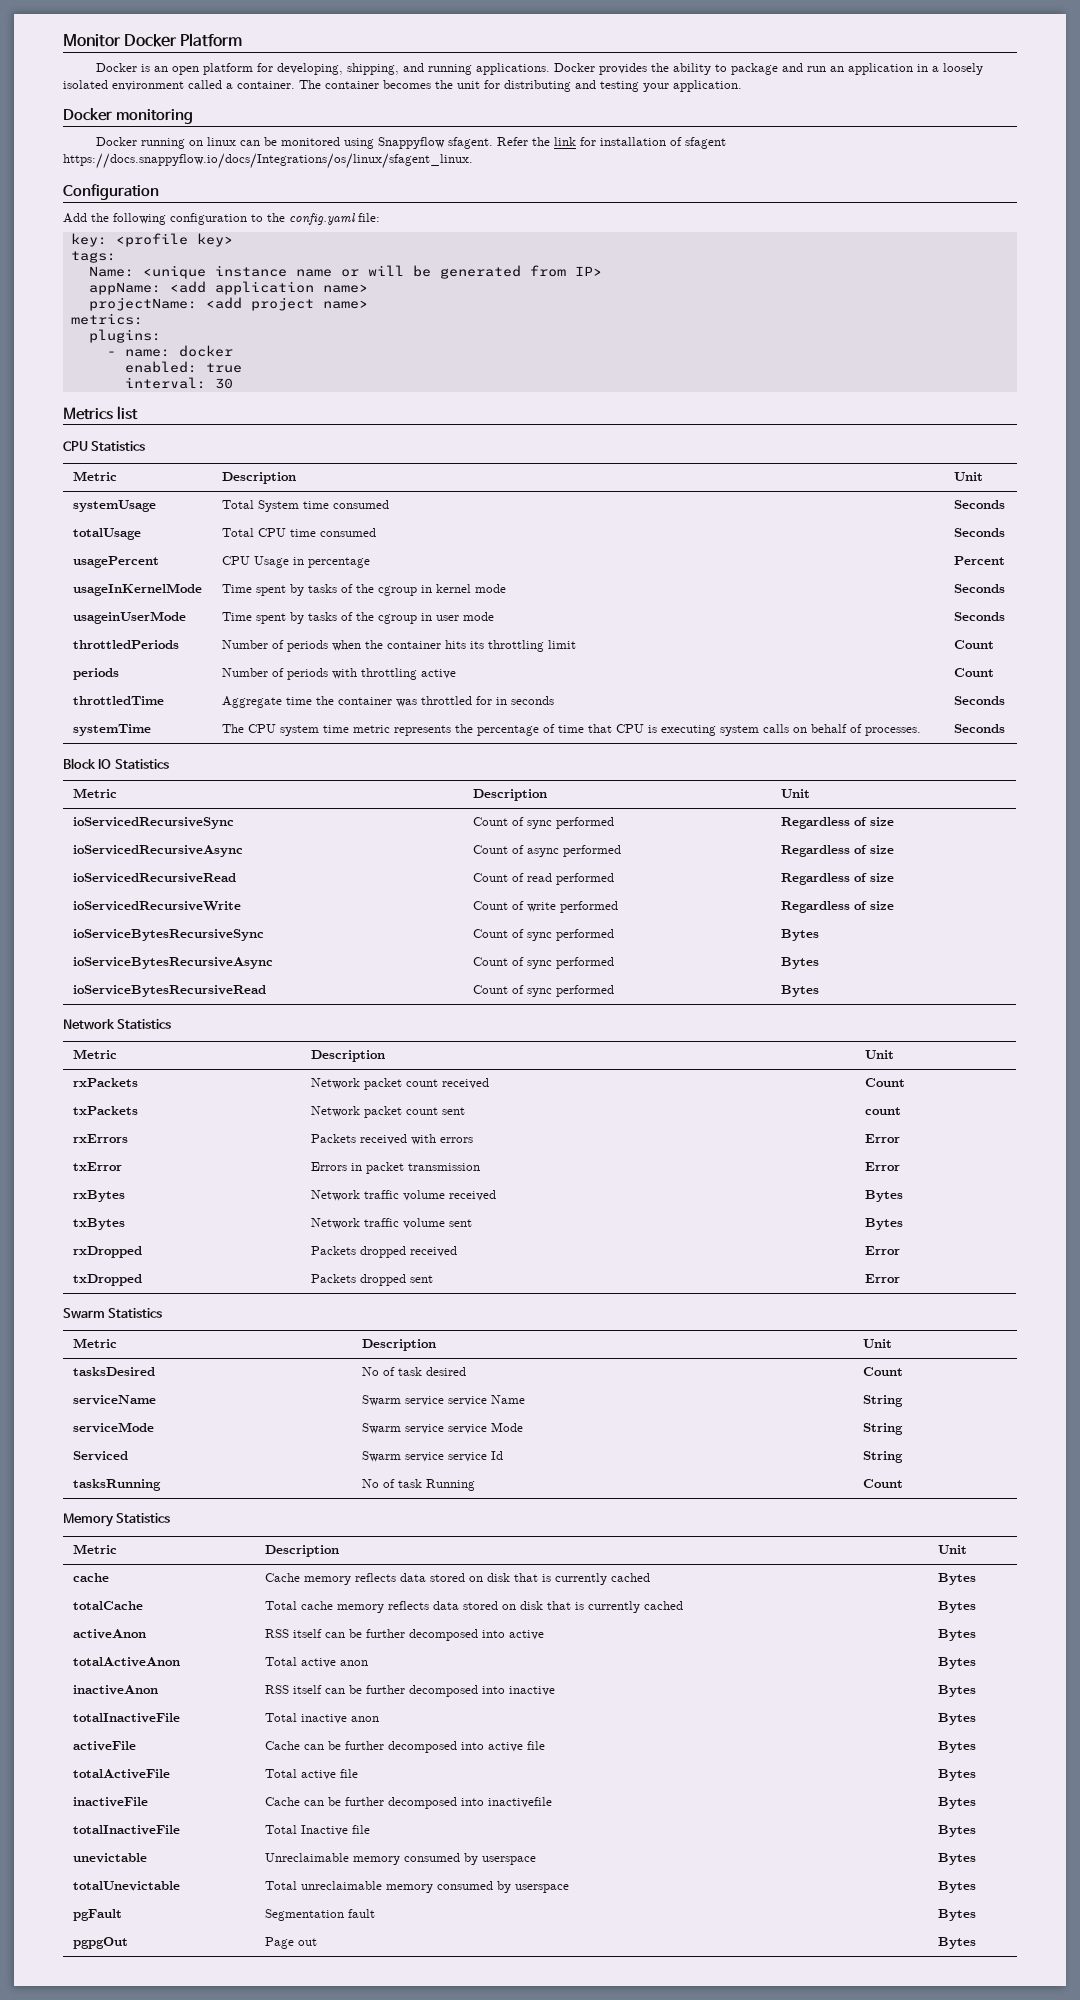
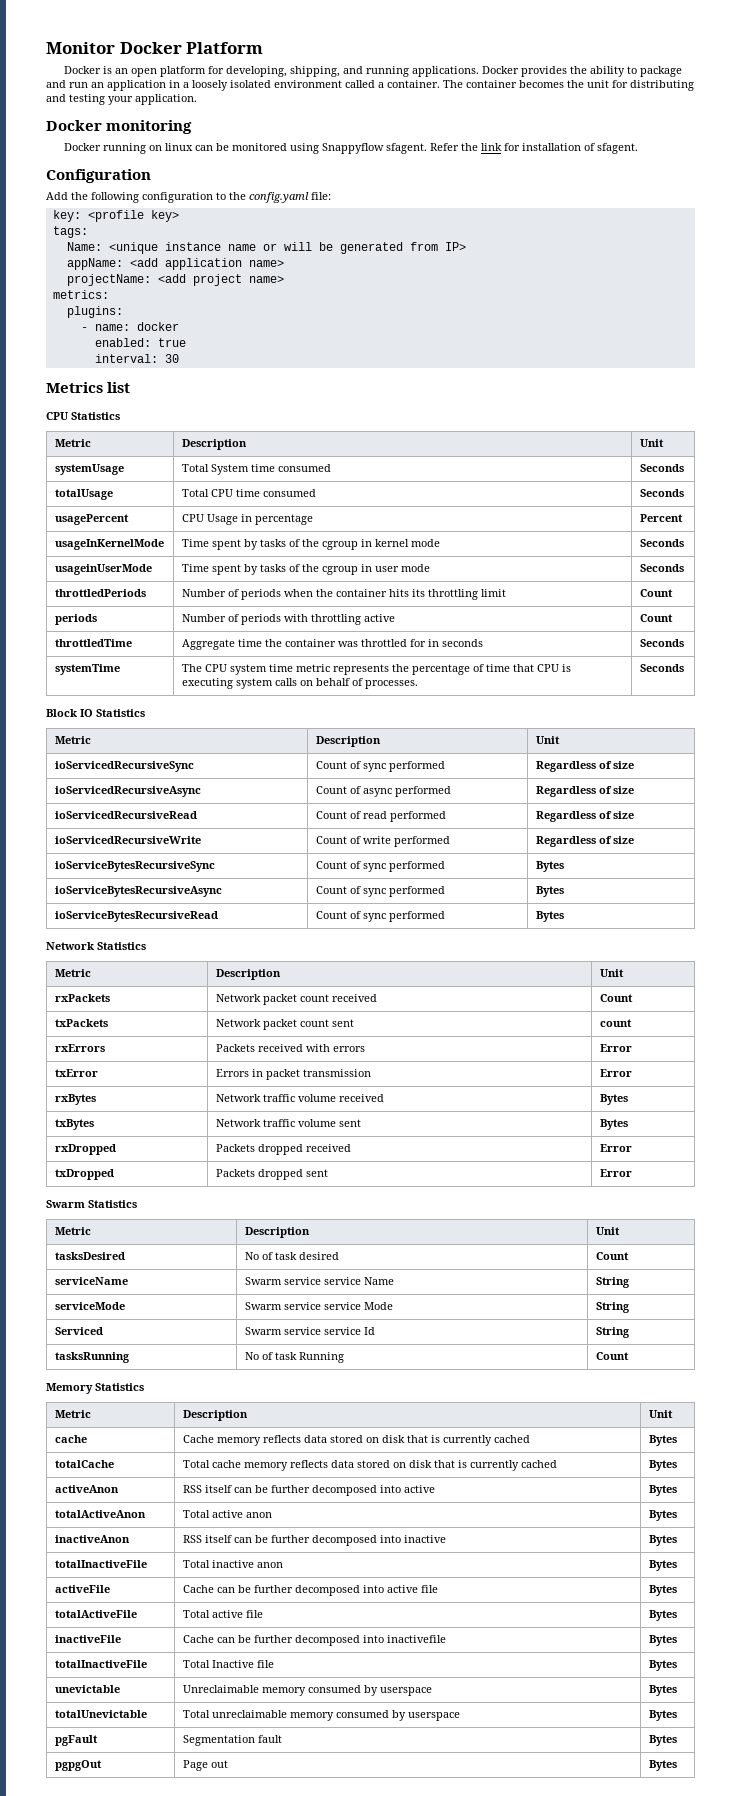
- Refer the link for installation of sfagent https://docs.snappyflow.io/docs/Integrations/os/linux/sfagent_linux.
+ Refer the link for installation of sfagent.

